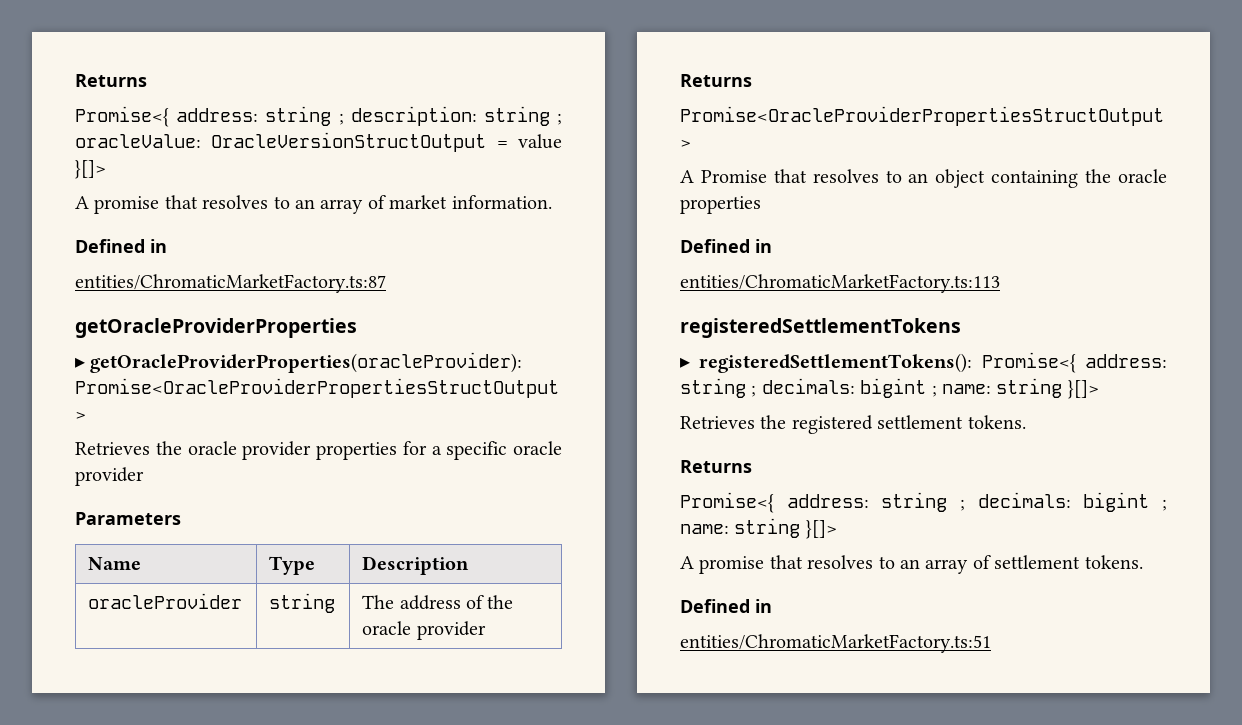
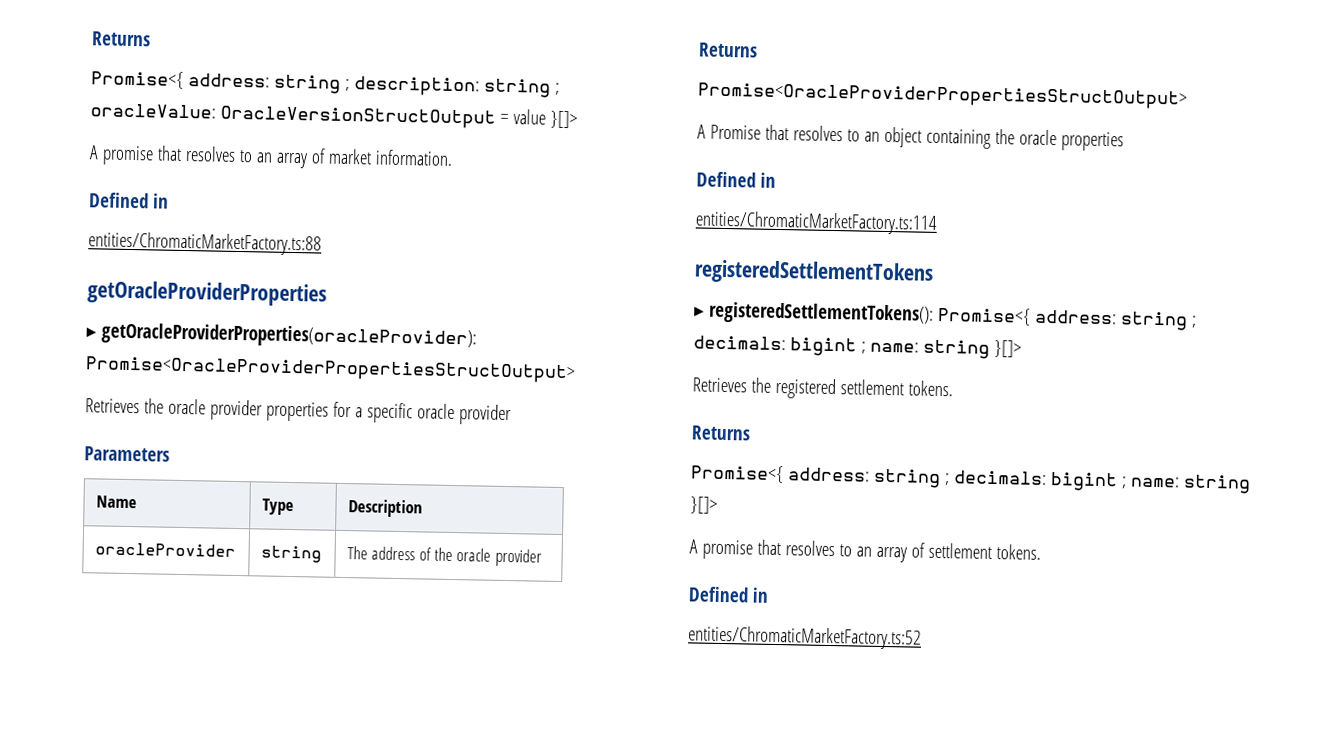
- entities/ChromaticMarketFactory.ts:87
+ entities/ChromaticMarketFactory.ts:88
- entities/ChromaticMarketFactory.ts:113
+ entities/ChromaticMarketFactory.ts:114
- entities/ChromaticMarketFactory.ts:51
+ entities/ChromaticMarketFactory.ts:52

